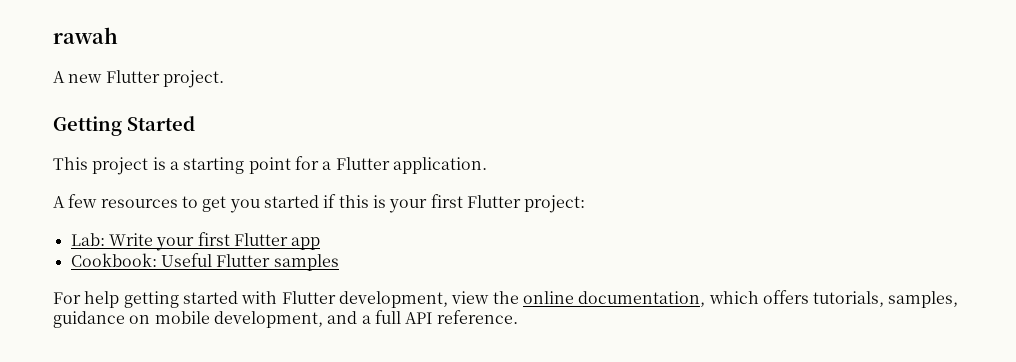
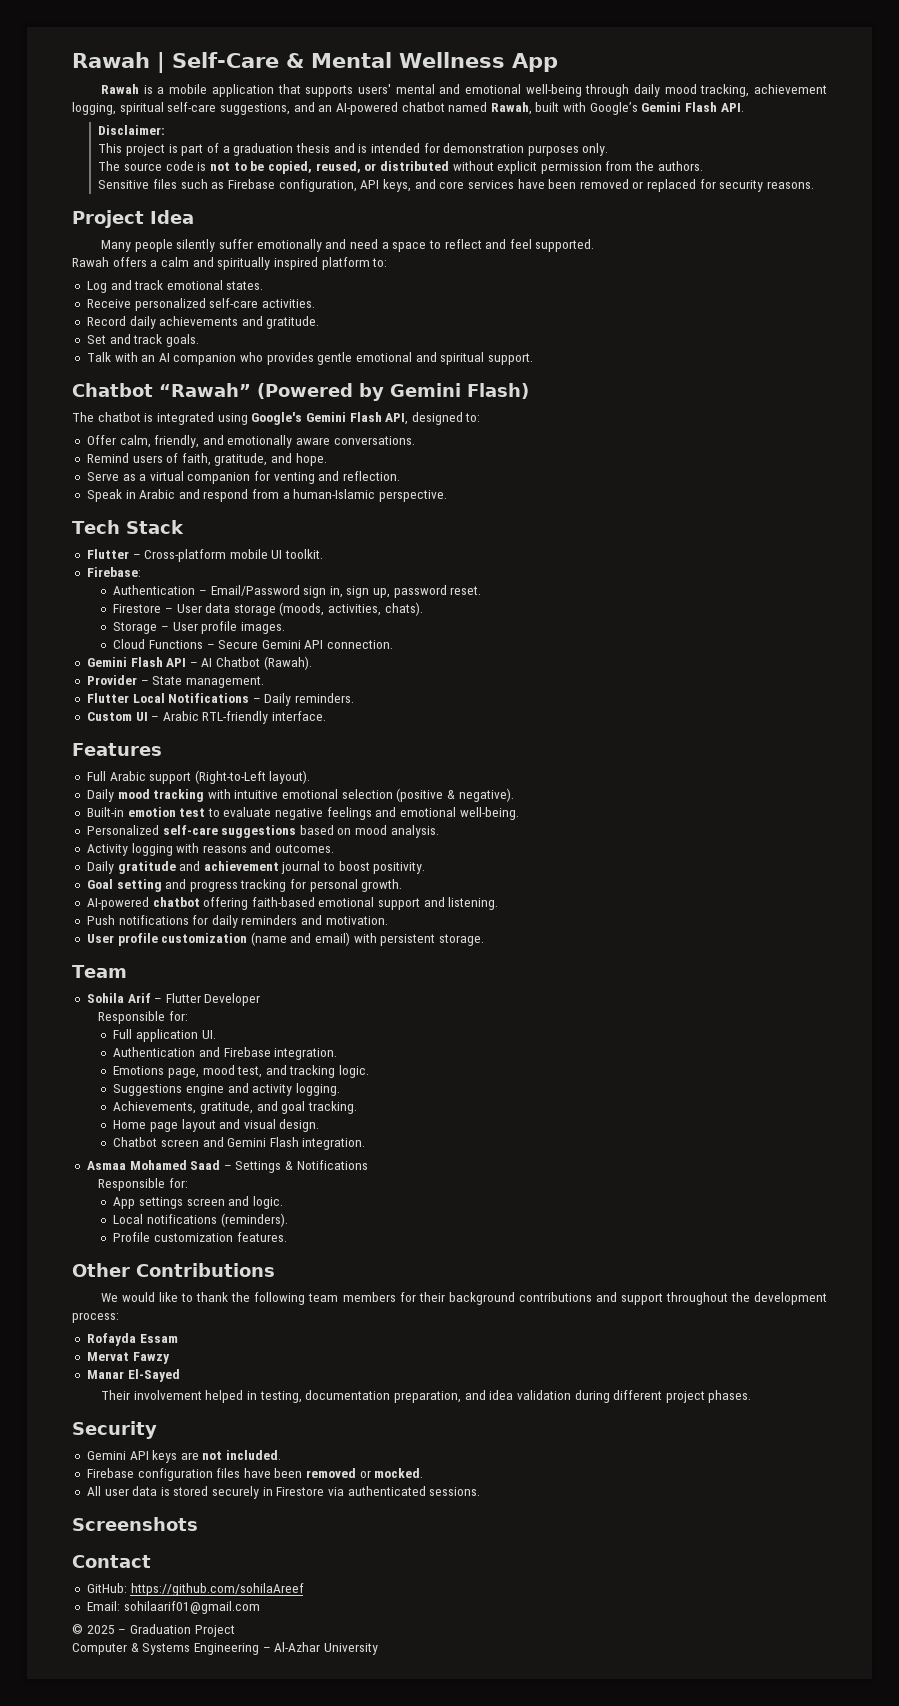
- rawah
- A new Flutter project.
- Getting Started
- This project is a starting point for a Flutter application.
- A few resources to get you started if this is your first Flutter project:
- Lab: Write your first Flutter app
- Cookbook: Useful Flutter samples
- For help getting started with Flutter development, view the online documentation, which offers tutorials, samples, guidance on mobile development, and a full API reference.
+ Rawah | Self-Care & Mental Wellness App
+ Rawah is a mobile application that supports users' mental and emotional well-being through daily mood tracking, achievement logging, spiritual self-care suggestions, and an AI-powered chatbot named Rawah, built with Google’s Gemini Flash API.
+ Disclaimer:
+ This project is part of a graduation thesis and is intended for demonstration purposes only.
+ The source code is not to be copied, reused, or distributed without explicit permission from the authors.
+ Sensitive files such as Firebase configuration, API keys, and core services have been removed or replaced for security reasons.
+ Project Idea
+ Many people silently suffer emotionally and need a space to reflect and feel supported.
+ Rawah offers a calm and spiritually inspired platform to:
+ Log and track emotional states.
+ Receive personalized self-care activities.
+ Record daily achievements and gratitude.
+ Set and track goals.
+ Talk with an AI companion who provides gentle emotional and spiritual support.
+ Chatbot “Rawah” (Powered by Gemini Flash)
+ The chatbot is integrated using Google's Gemini Flash API, designed to:
+ Offer calm, friendly, and emotionally aware conversations.
+ Remind users of faith, gratitude, and hope.
+ Serve as a virtual companion for venting and reflection.
+ Speak in Arabic and respond from a human-Islamic perspective.
+ Tech Stack
+ Flutter – Cross-platform mobile UI toolkit.
+ Firebase:
+ Authentication – Email/Password sign in, sign up, password reset.
+ Firestore – User data storage (moods, activities, chats).
+ Storage – User profile images.
+ Cloud Functions – Secure Gemini API connection.
+ Gemini Flash API – AI Chatbot (Rawah).
+ Provider – State management.
+ Flutter Local Notifications – Daily reminders.
+ Custom UI – Arabic RTL-friendly interface.
+ Features
+ Full Arabic support (Right-to-Left layout).
+ Daily mood tracking with intuitive emotional selection (positive & negative).
+ Built-in emotion test to evaluate negative feelings and emotional well-being.
+ Personalized self-care suggestions based on mood analysis.
+ Activity logging with reasons and outcomes.
+ Daily gratitude and achievement journal to boost positivity.
+ Goal setting and progress tracking for personal growth.
+ AI-powered chatbot offering faith-based emotional support and listening.
+ Push notifications for daily reminders and motivation.
+ User profile customization (name and email) with persistent storage.
+ Team
+ Sohila Arif – Flutter Developer
+ Responsible for:
+ Full application UI.
+ Authentication and Firebase integration.
+ Emotions page, mood test, and tracking logic.
+ Suggestions engine and activity logging.
+ Achievements, gratitude, and goal tracking.
+ Home page layout and visual design.
+ Chatbot screen and Gemini Flash integration.
+ Asmaa Mohamed Saad – Settings & Notifications
+ Responsible for:
+ App settings screen and logic.
+ Local notifications (reminders).
+ Profile customization features.
+ Other Contributions
+ We would like to thank the following team members for their background contributions and support throughout the development process:
+ Rofayda Essam
+ Mervat Fawzy
+ Manar El-Sayed
+ Their involvement helped in testing, documentation preparation, and idea validation during different project phases.
+ Security
+ Gemini API keys are not included.
+ Firebase configuration files have been removed or mocked.
+ All user data is stored securely in Firestore via authenticated sessions.
+ Screenshots
+ Contact
+ GitHub: https://github.com/sohilaAreef
+ Email: sohilaarif01@gmail.com
+ © 2025 – Graduation Project
+ Computer & Systems Engineering – Al-Azhar University

